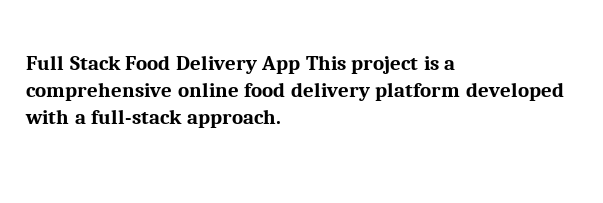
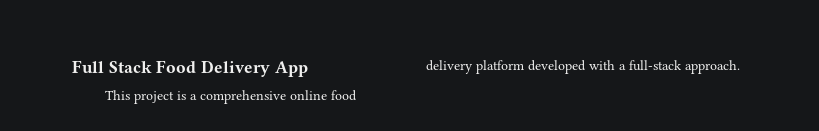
- Full Stack Food Delivery App This project is a comprehensive online food delivery platform developed with a full-stack approach.
+ Full Stack Food Delivery App
+ This project is a comprehensive online food delivery platform developed with a full-stack approach.

